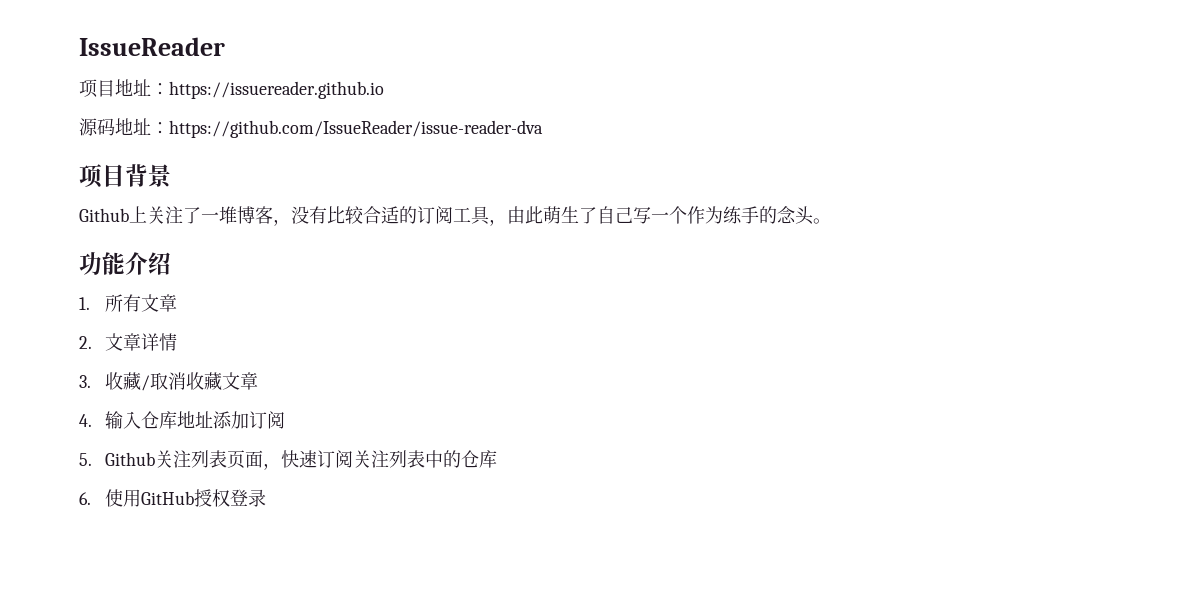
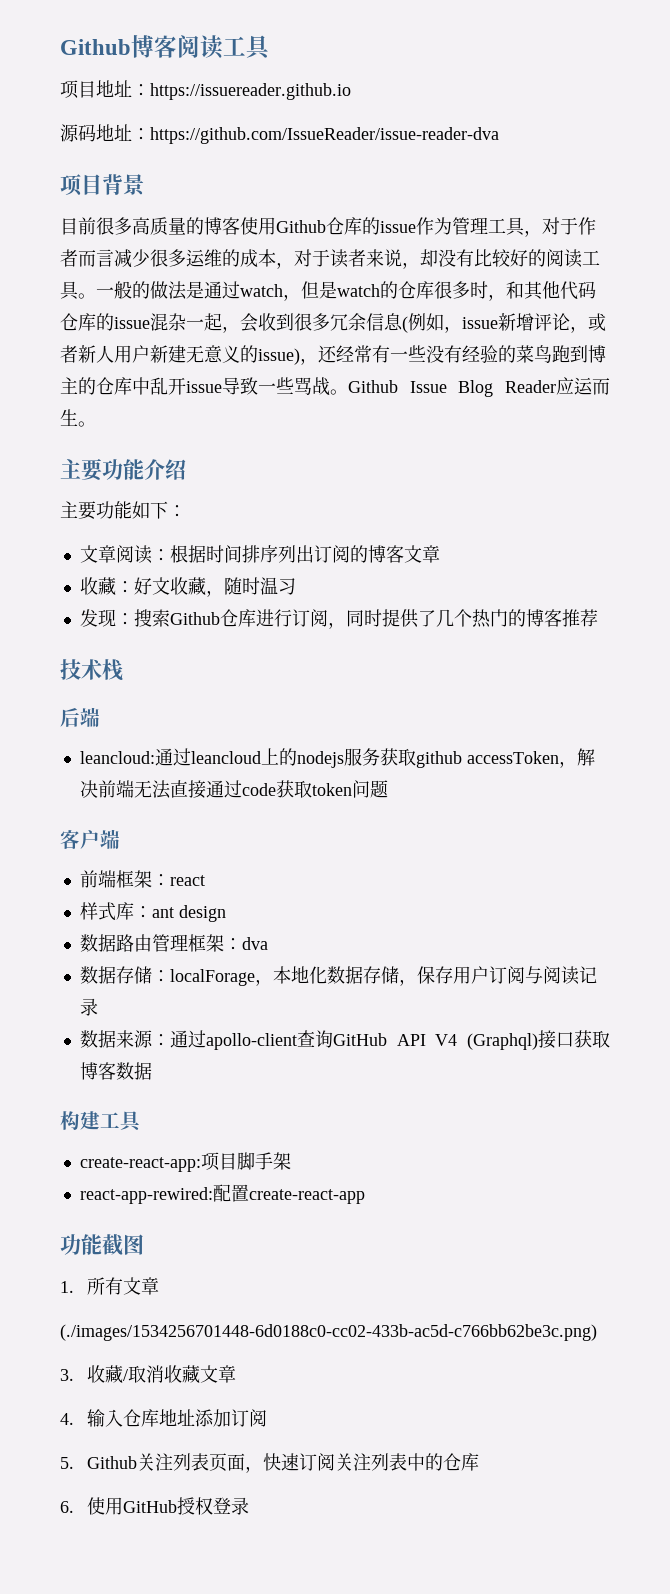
- IssueReader
+ Github博客阅读工具
- Github上关注了一堆博客，没有比较合适的订阅工具，由此萌生了自己写一个作为练手的念头。
+ 目前很多高质量的博客使用Github仓库的issue作为管理工具，对于作者而言减少很多运维的成本，对于读者来说，却没有比较好的阅读工具。一般的做法是通过watch，但是watch的仓库很多时，和其他代码仓库的issue混杂一起，会收到很多冗余信息(例如，issue新增评论，或者新人用户新建无意义的issue)，还经常有一些没有经验的菜鸟跑到博主的仓库中乱开issue导致一些骂战。Github Issue Blog Reader应运而生。
- 功能介绍
+ 主要功能介绍
+ 主要功能如下：
+ 文章阅读：根据时间排序列出订阅的博客文章
+ 收藏：好文收藏，随时温习
+ 发现：搜索Github仓库进行订阅，同时提供了几个热门的博客推荐
+ 技术栈
+ 后端
+ leancloud:通过leancloud上的nodejs服务获取github accessToken，解决前端无法直接通过code获取token问题
+ 客户端
+ 前端框架：react
+ 样式库：ant design
+ 数据路由管理框架：dva
+ 数据存储：localForage，本地化数据存储，保存用户订阅与阅读记录
+ 数据来源：通过apollo-client查询GitHub API V4 (Graphql)接口获取博客数据
+ 构建工具
+ create-react-app:项目脚手架
+ react-app-rewired:配置create-react-app
+ 功能截图
- 2.文章详情
+ (./images/1534256701448-6d0188c0-cc02-433b-ac5d-c766bb62be3c.png)

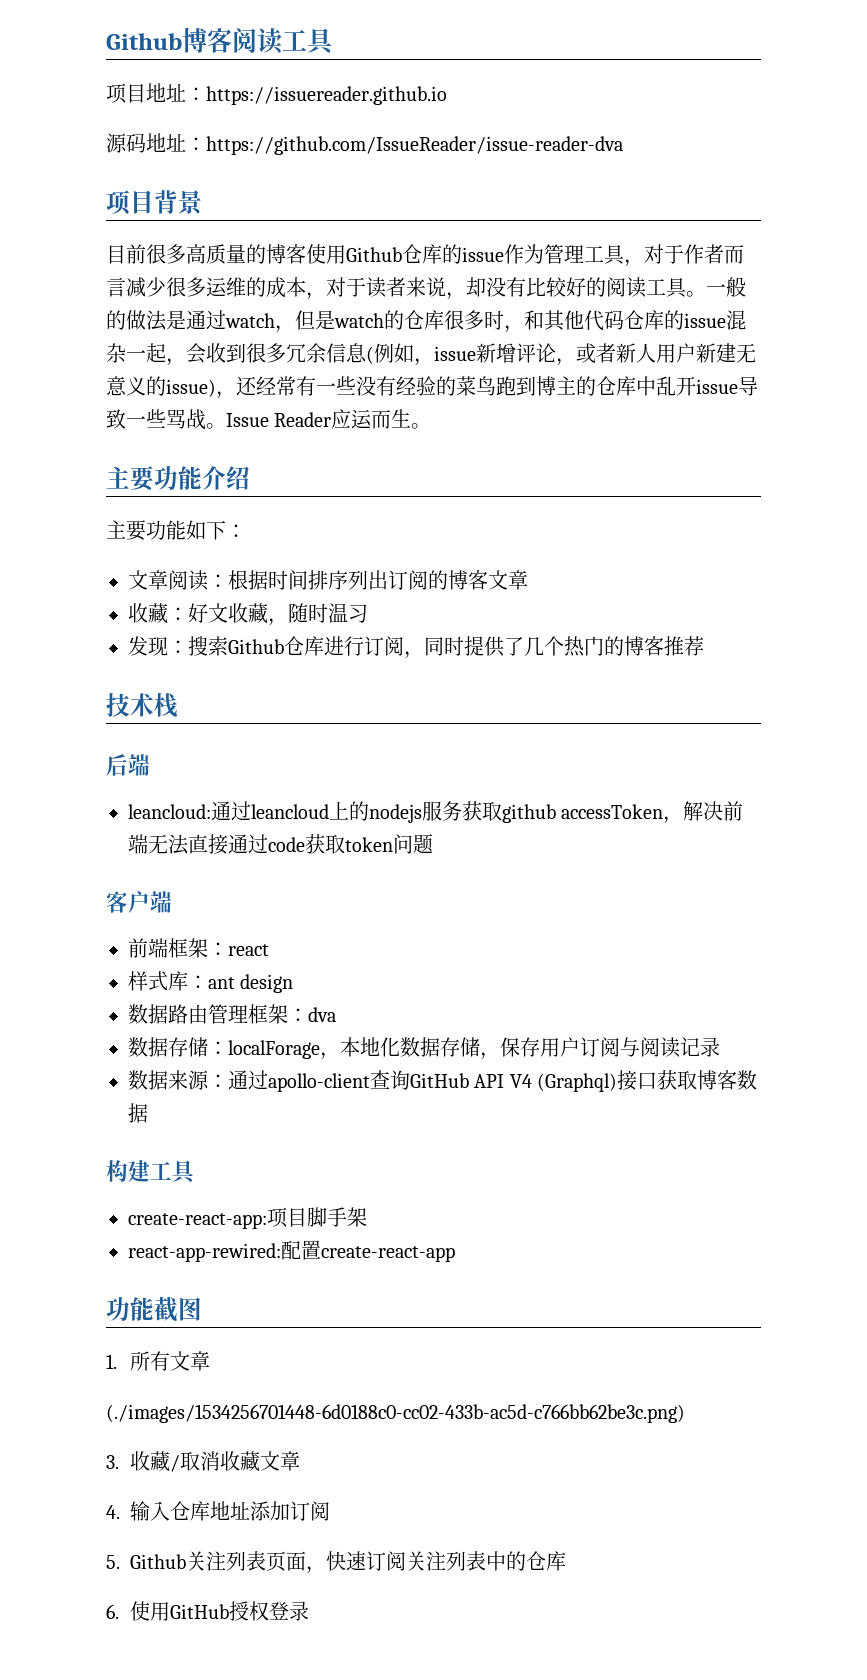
- Github Issue Blog Reader应运而生。
+ Issue Reader应运而生。

